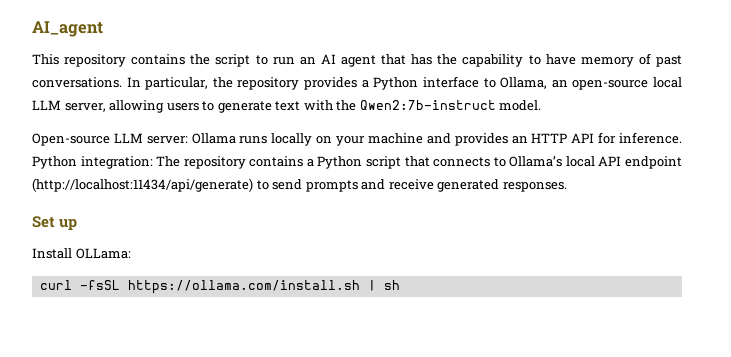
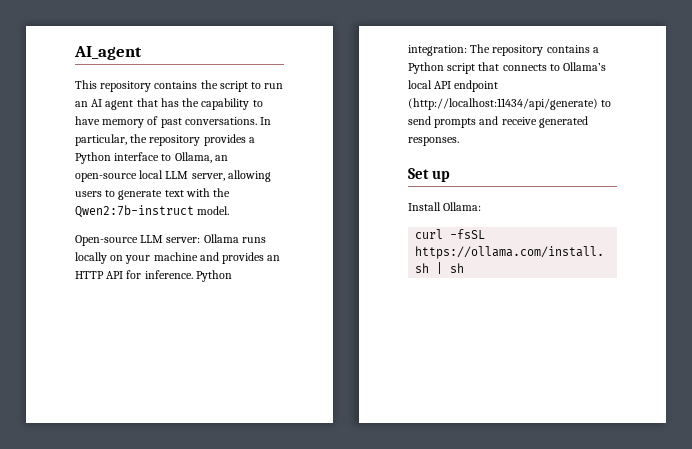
- Install OLLama:
+ Install Ollama:

